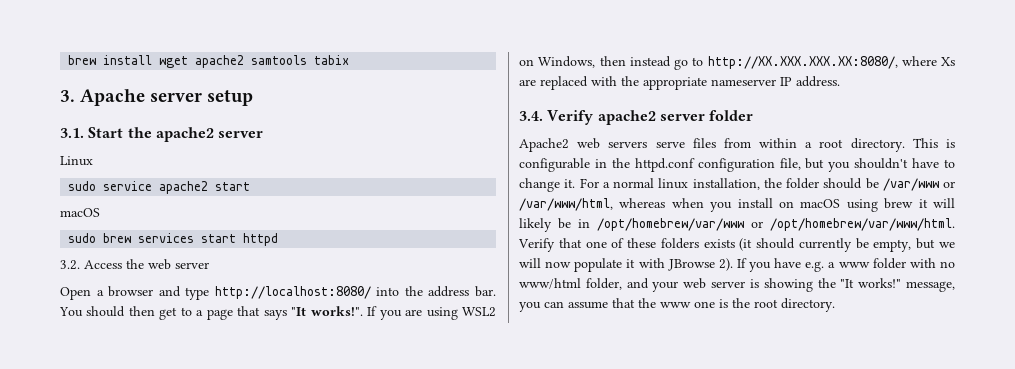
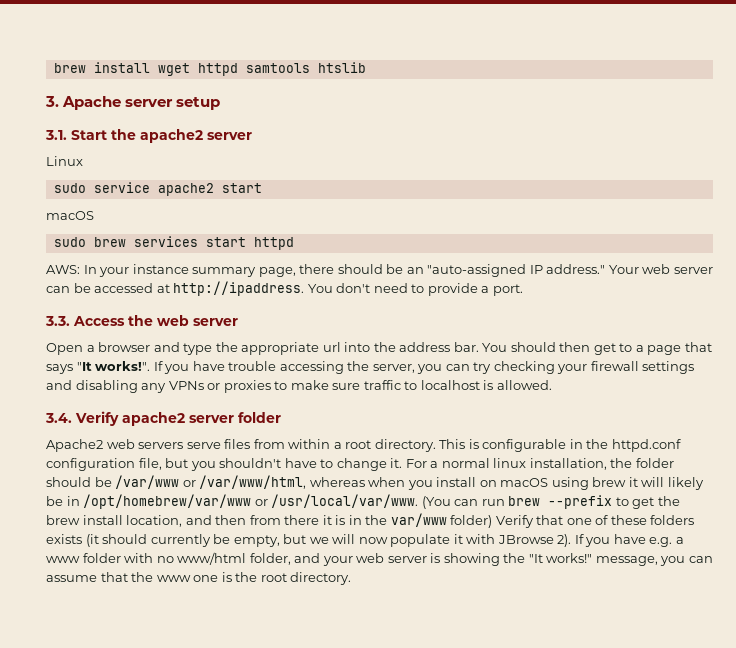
- brew install wget apache2 samtools tabix
+ brew install wget httpd samtools htslib
- 3.2. Access the web server
+ AWS: In your instance summary page, there should be an "auto-assigned IP address." Your web server can be accessed at http://ipaddress. You don't need to provide a port.
+ 3.3. Access the web server
- Open a browser and type http://localhost:8080/ into the address bar.
+ Open a browser and type the appropriate url into the address bar.
- If you are using WSL2 on Windows, then instead go to http://XX.XXX.XXX.XX:8080/, where Xs are replaced with the appropriate nameserver IP address.
+ If you have trouble accessing the server, you can try checking your firewall settings and disabling any VPNs or proxies to make sure traffic to localhost is allowed.
- For a normal linux installation, the folder should be /var/www or /var/www/html, whereas when you install on macOS using brew it will likely be in /opt/homebrew/var/www or /opt/homebrew/var/www/html. Verify that one of these folders exists (it should currently be empty, but we will now populate it with JBrowse 2).
+ For a normal linux installation, the folder should be /var/www or /var/www/html, whereas when you install on macOS using brew it will likely be in /opt/homebrew/var/www or /usr/local/var/www. (You can run brew --prefix to get the brew install location, and then from there it is in the var/www folder) Verify that one of these folders exists (it should currently be empty, but we will now populate it with JBrowse 2).

